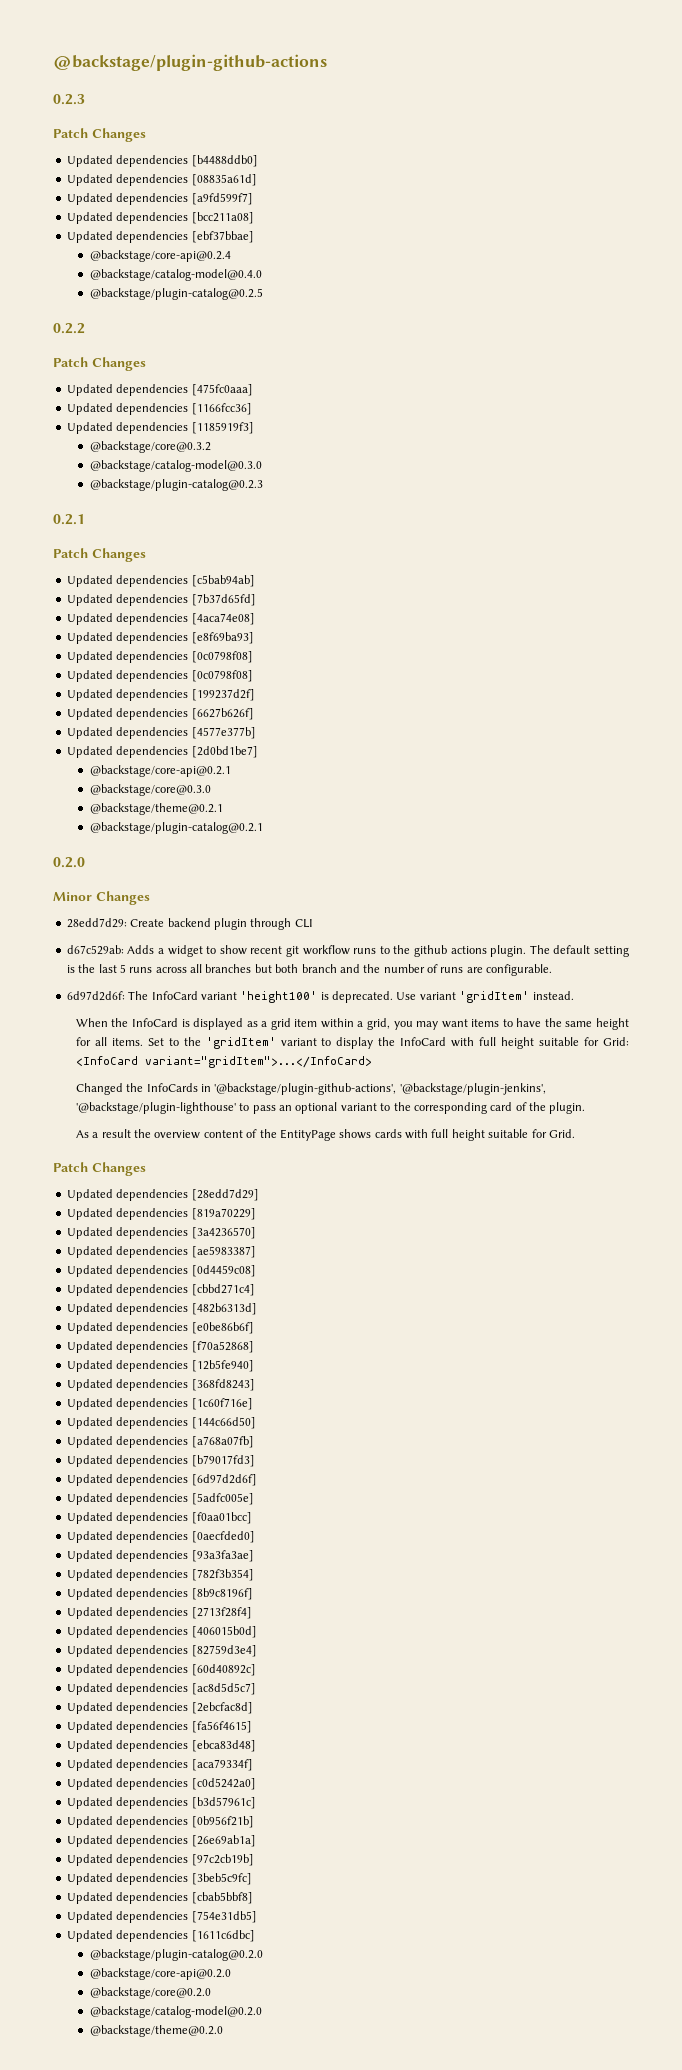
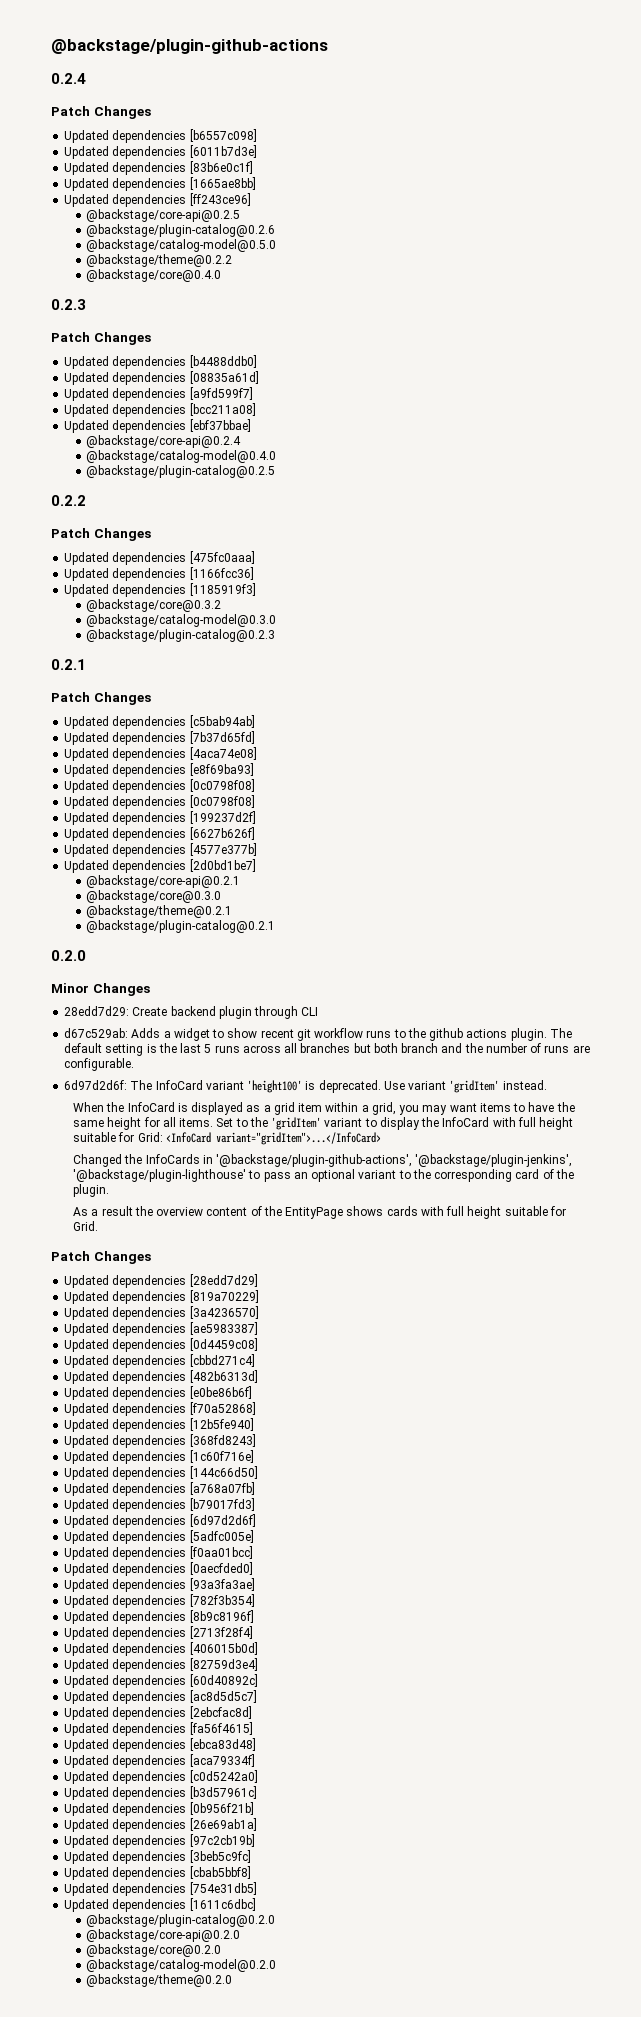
+ 0.2.4
+ Patch Changes
+ Updated dependencies [b6557c098]
+ Updated dependencies [6011b7d3e]
+ Updated dependencies [83b6e0c1f]
+ Updated dependencies [1665ae8bb]
+ Updated dependencies [ff243ce96]
+ @backstage/core-api@0.2.5
+ @backstage/plugin-catalog@0.2.6
+ @backstage/catalog-model@0.5.0
+ @backstage/theme@0.2.2
+ @backstage/core@0.4.0

